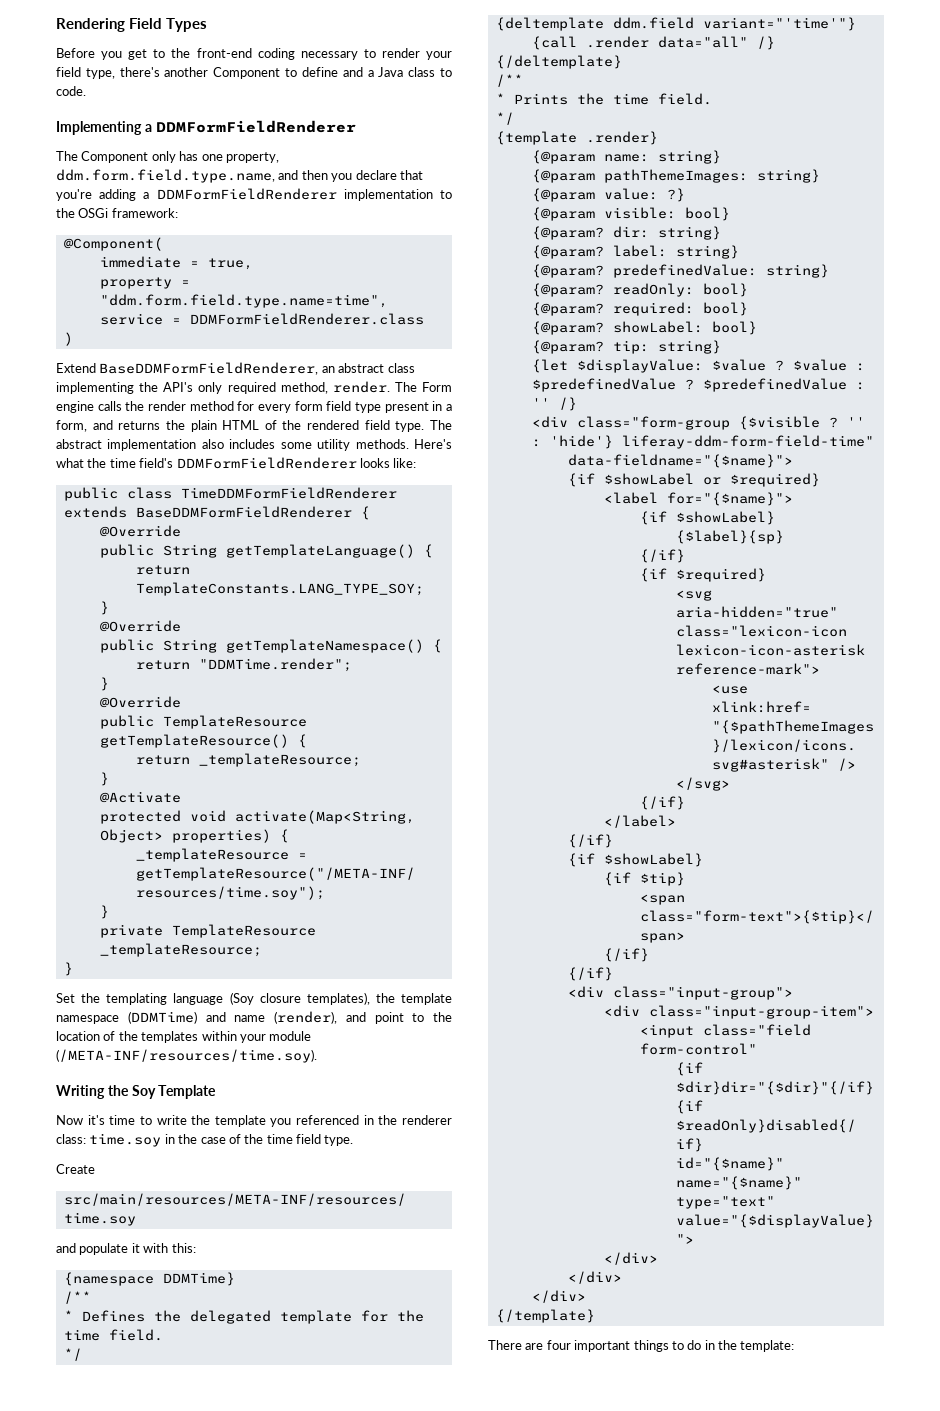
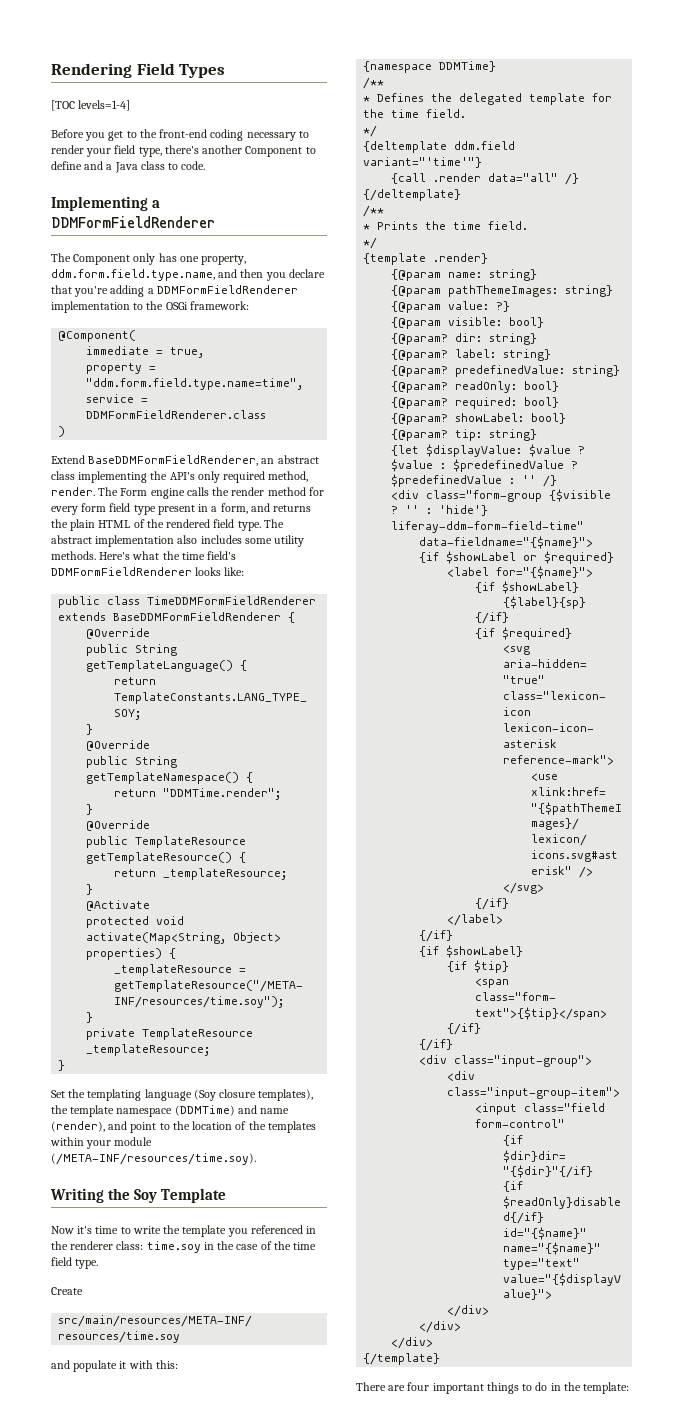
+ [TOC levels=1-4]

